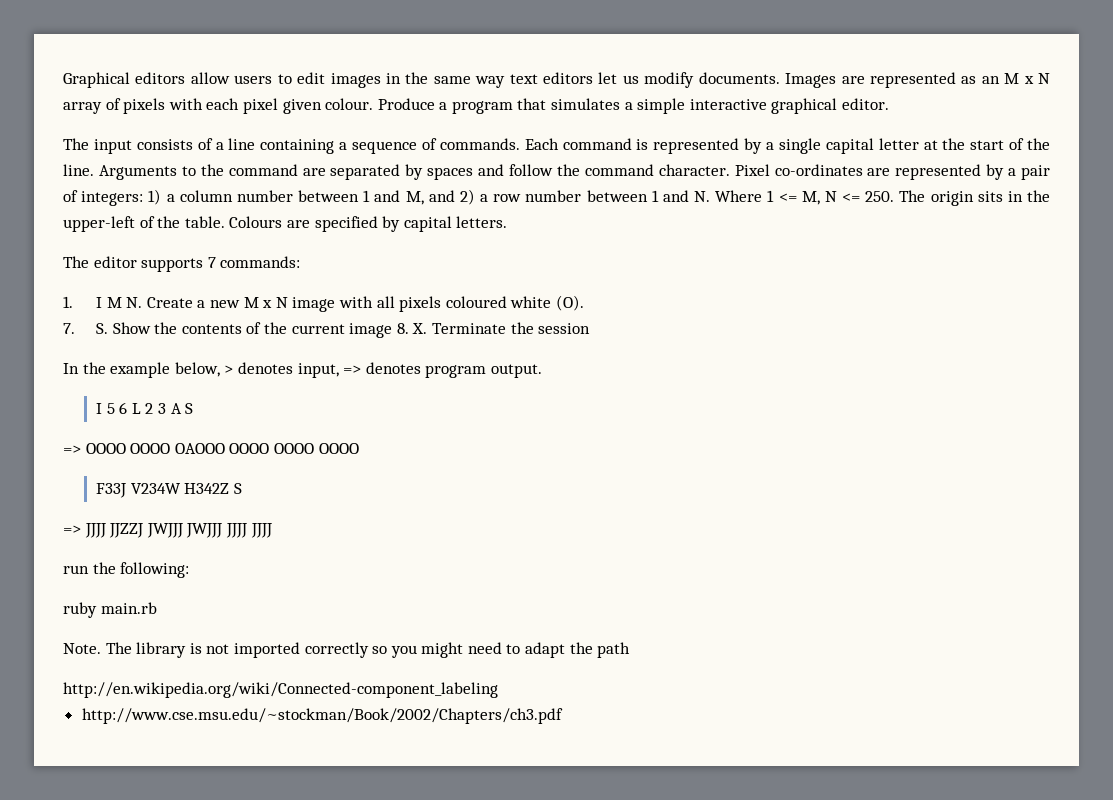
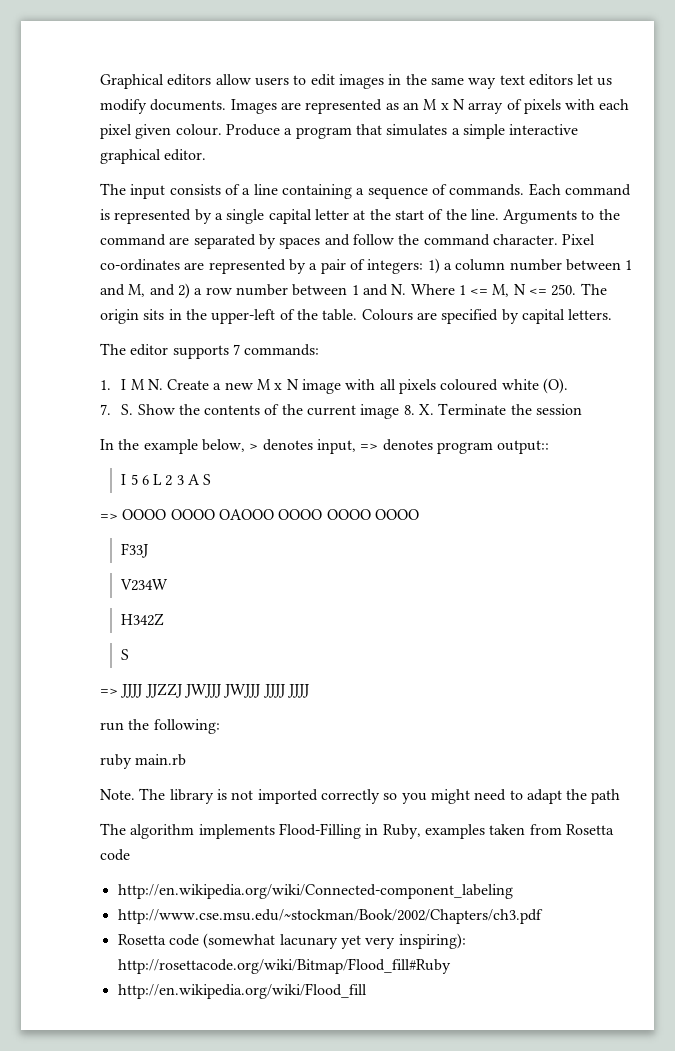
- In the example below, > denotes input, => denotes program output.
+ In the example below, > denotes input, => denotes program output::
- F33J V234W H342Z S
+ F33J
+ V234W
+ H342Z
+ S
+ The algorithm implements Flood-Filling in Ruby, examples taken from Rosetta code
  http://en.wikipedia.org/wiki/Connected-component_labeling
  http://www.cse.msu.edu/~stockman/Book/2002/Chapters/ch3.pdf
+ Rosetta code (somewhat lacunary yet very inspiring): http://rosettacode.org/wiki/Bitmap/Flood_fill#Ruby
+ http://en.wikipedia.org/wiki/Flood_fill

